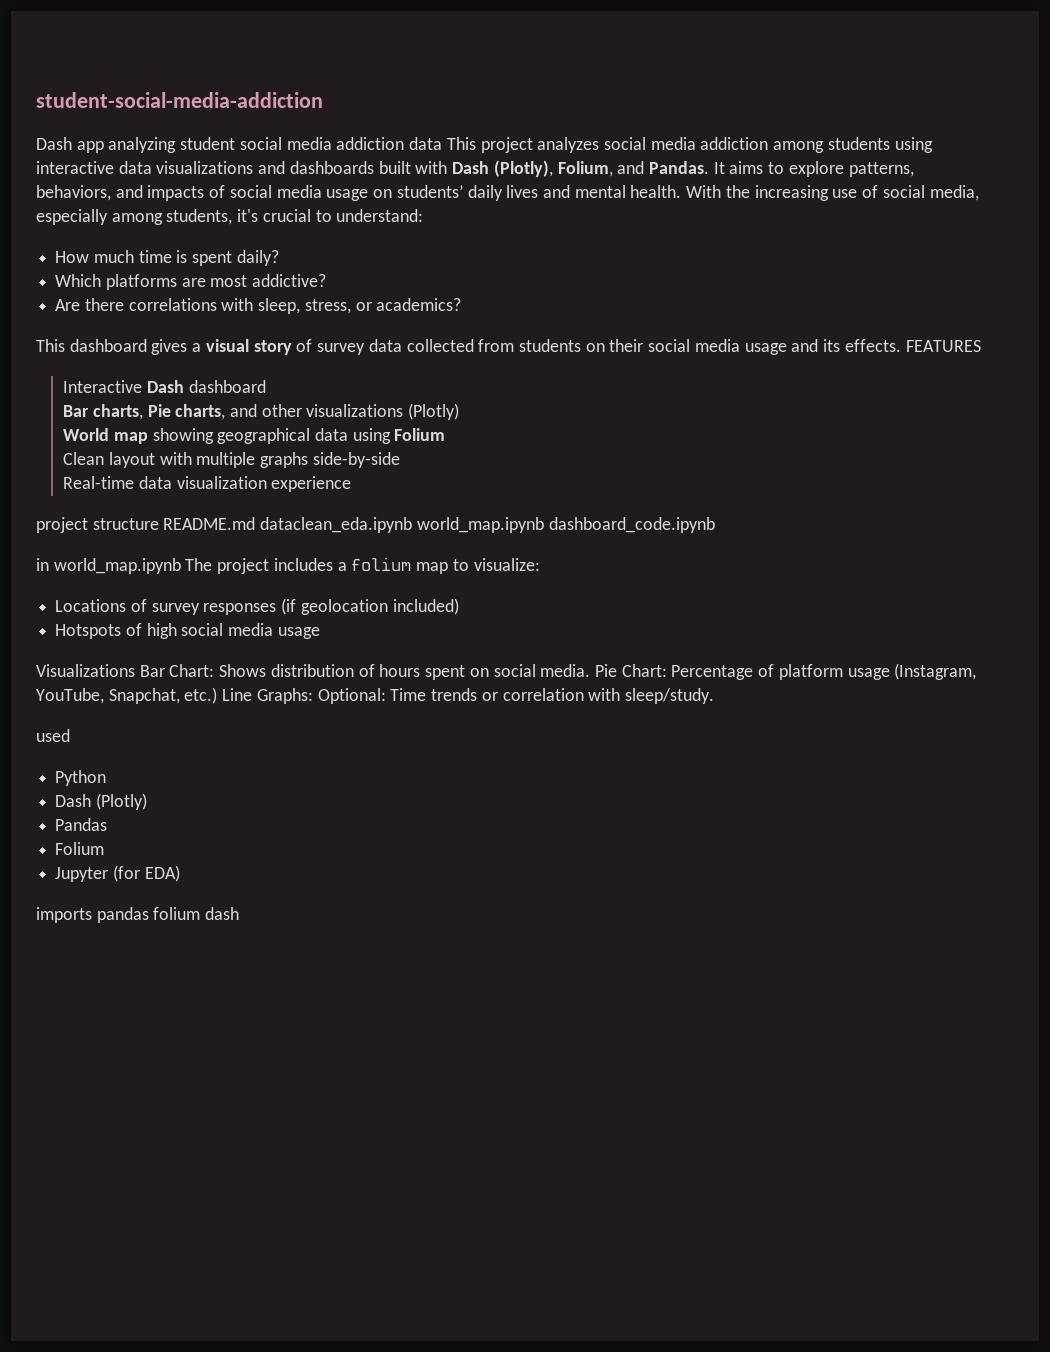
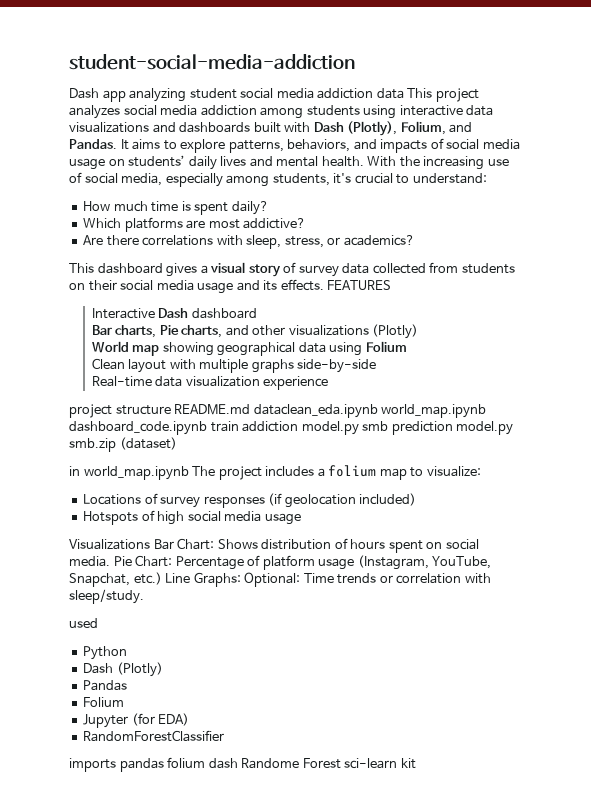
- project structure README.md dataclean_eda.ipynb world_map.ipynb dashboard_code.ipynb
+ project structure README.md dataclean_eda.ipynb world_map.ipynb dashboard_code.ipynb train addiction model.py smb prediction model.py smb.zip (dataset)
+ RandomForestClassifier
- imports pandas folium dash
+ imports pandas folium dash Randome Forest sci-learn kit

